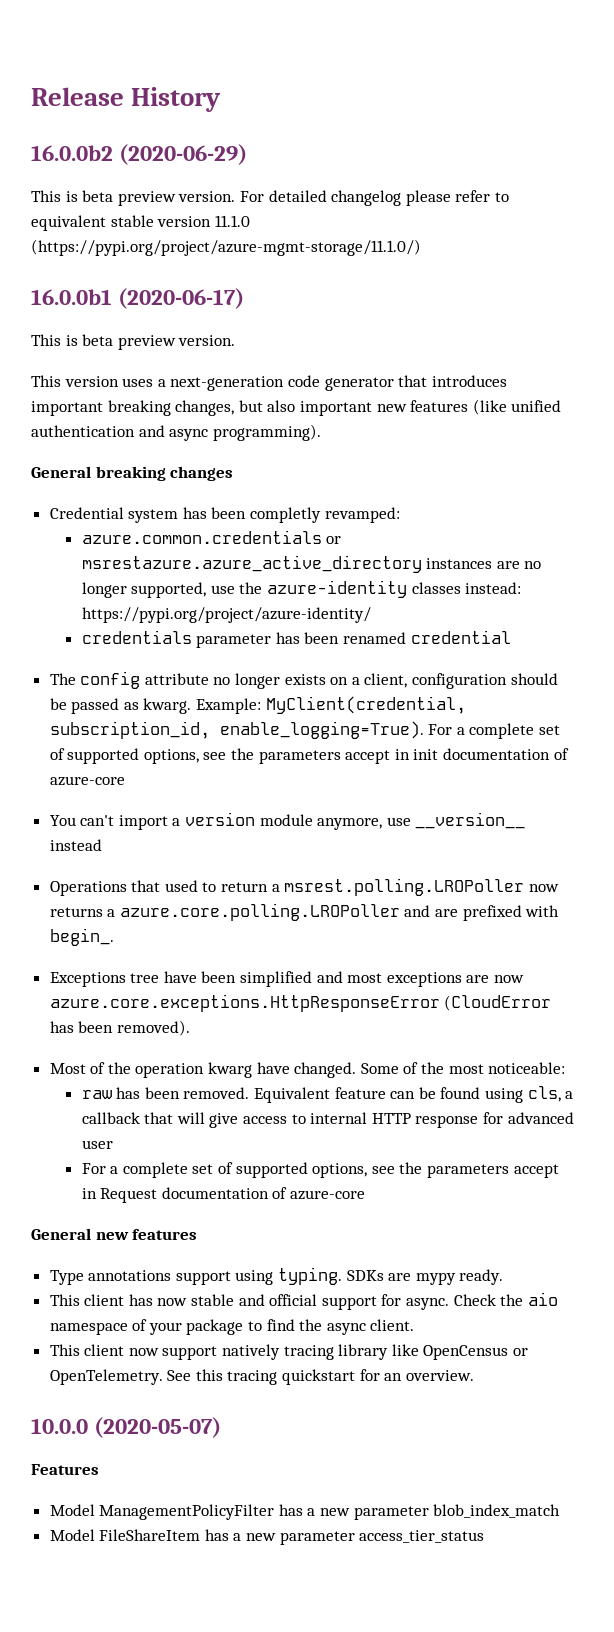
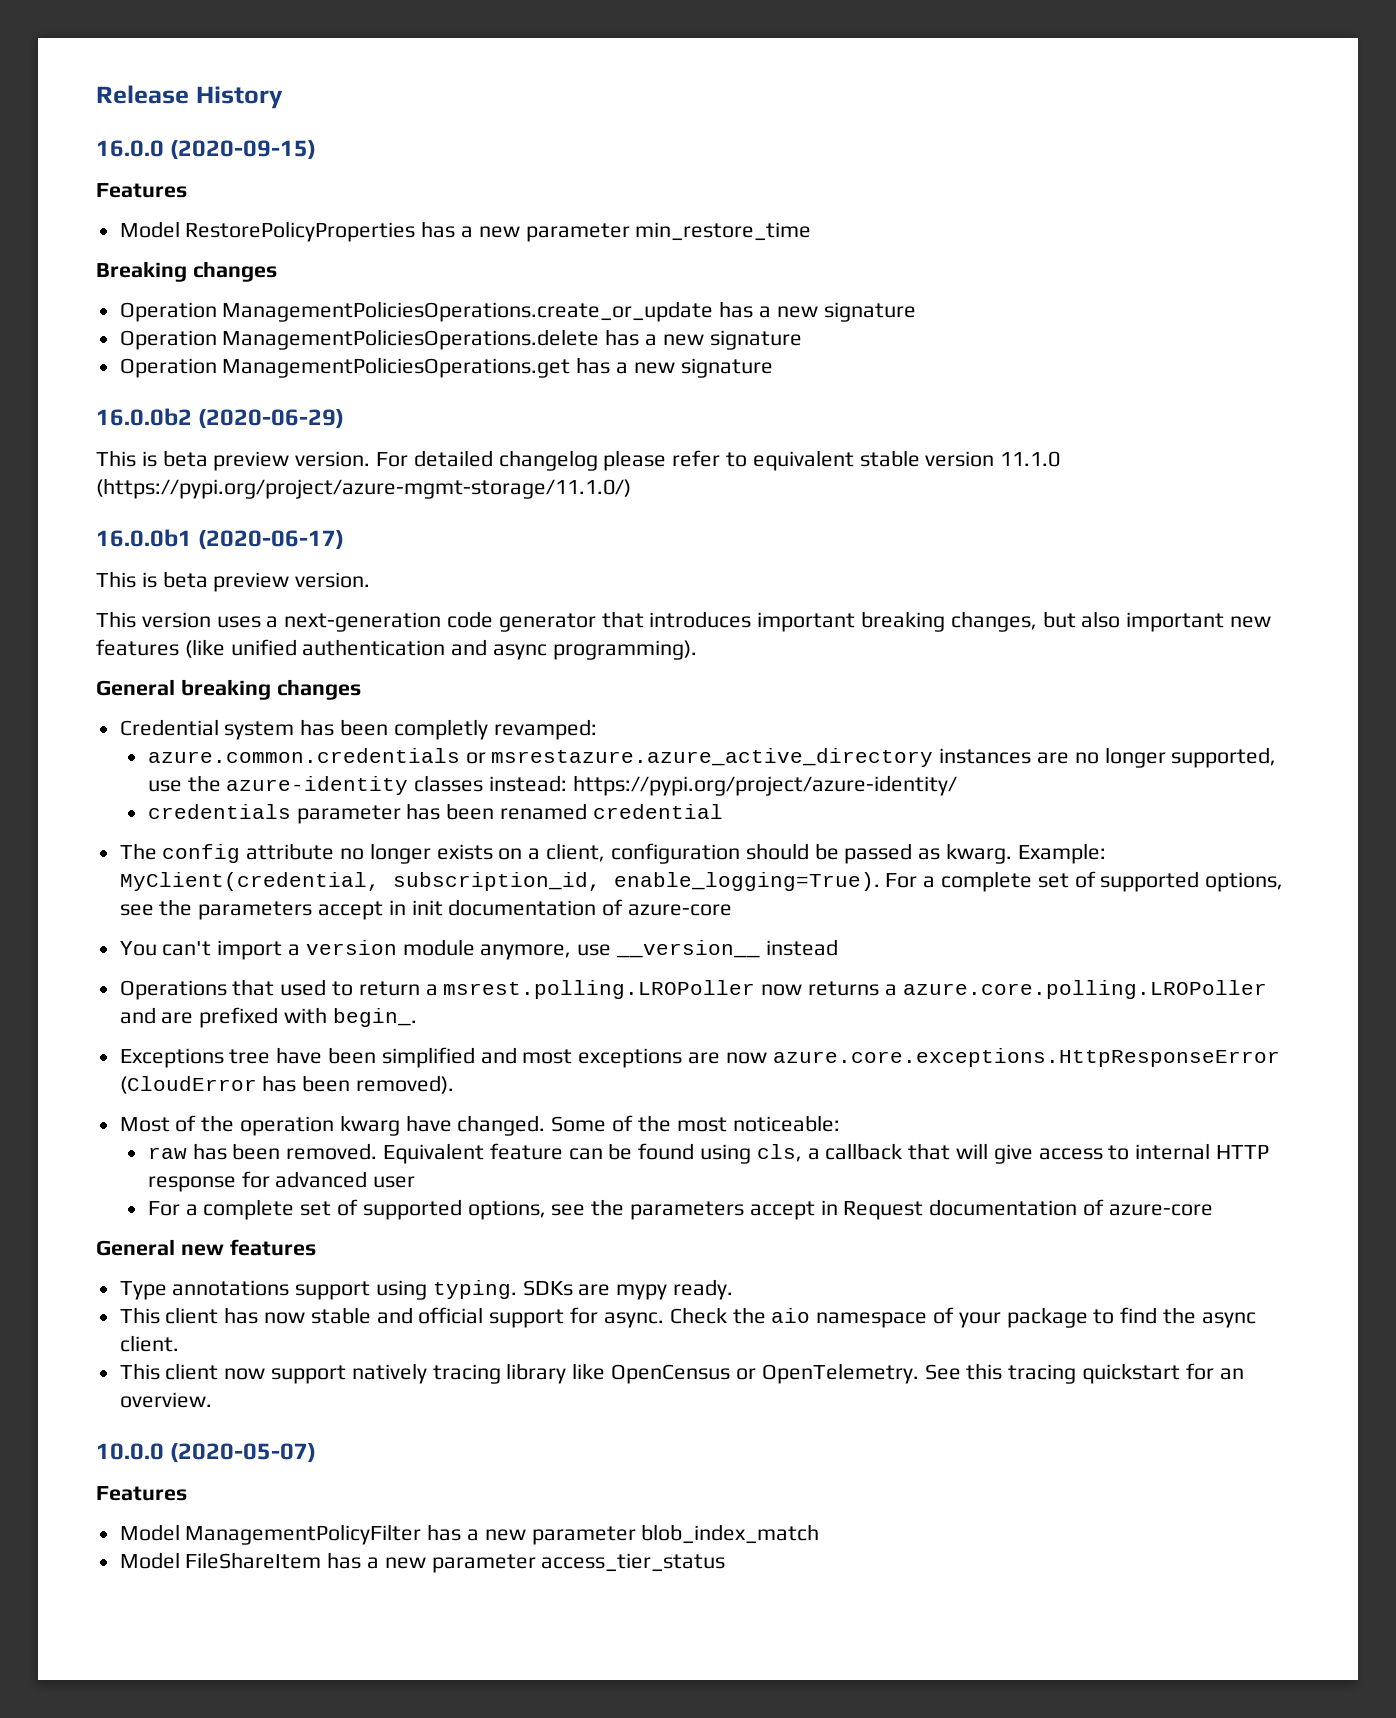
+ 16.0.0 (2020-09-15)
+ Features
+ Model RestorePolicyProperties has a new parameter min_restore_time
+ Breaking changes
+ Operation ManagementPoliciesOperations.create_or_update has a new signature
+ Operation ManagementPoliciesOperations.delete has a new signature
+ Operation ManagementPoliciesOperations.get has a new signature

